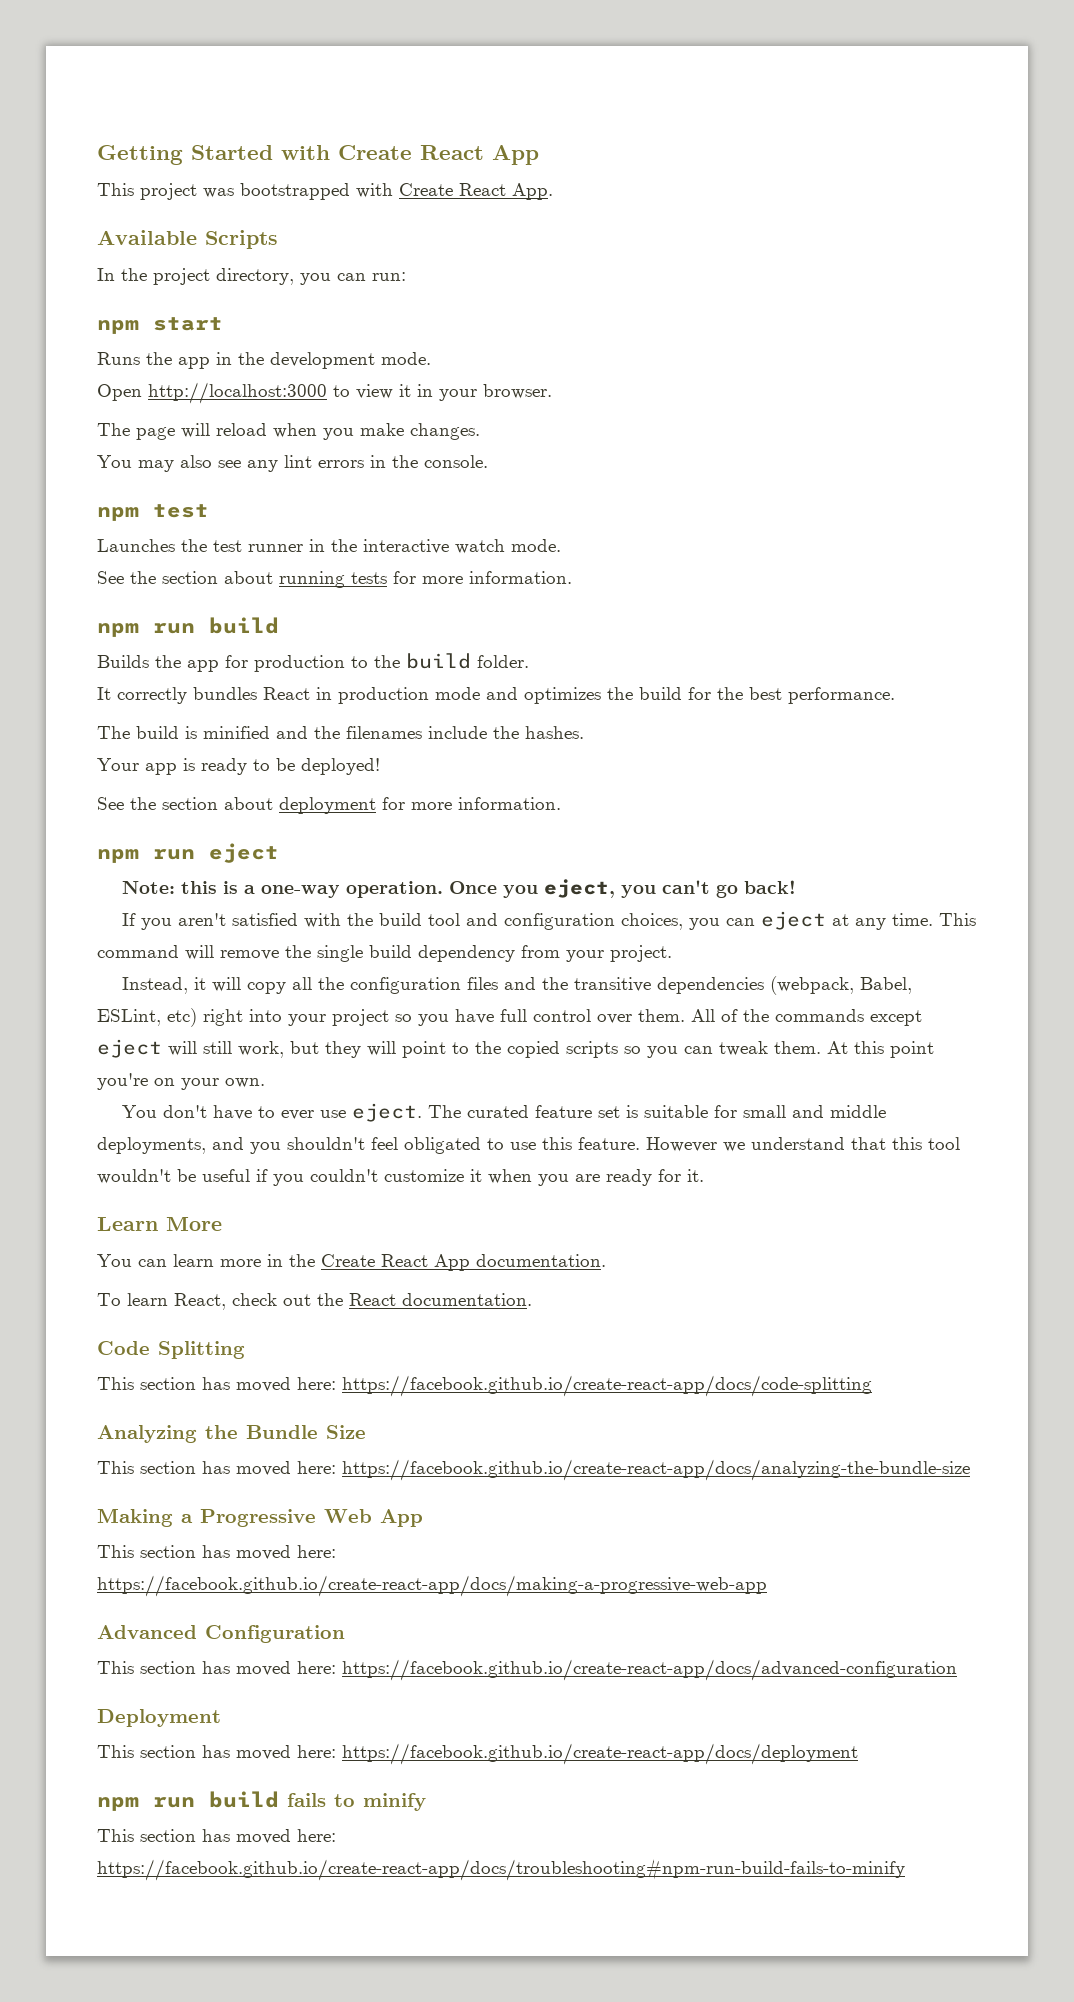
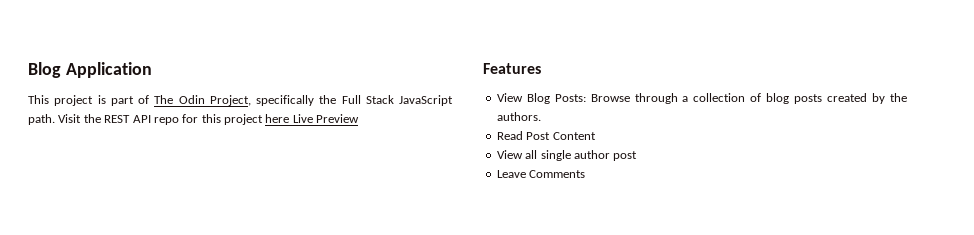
- Getting Started with Create React App
- This project was bootstrapped with Create React App.
- Available Scripts
- In the project directory, you can run:
- npm start
- Runs the app in the development mode.
- Open http://localhost:3000 to view it in your browser.
- The page will reload when you make changes.
- You may also see any lint errors in the console.
- npm test
- Launches the test runner in the interactive watch mode.
- See the section about running tests for more information.
- npm run build
- Builds the app for production to the build folder.
- It correctly bundles React in production mode and optimizes the build for the best performance.
- The build is minified and the filenames include the hashes.
- Your app is ready to be deployed!
- See the section about deployment for more information.
- npm run eject
- Note: this is a one-way operation. Once you eject, you can't go back!
- If you aren't satisfied with the build tool and configuration choices, you can eject at any time. This command will remove the single build dependency from your project.
- Instead, it will copy all the configuration files and the transitive dependencies (webpack, Babel, ESLint, etc) right into your project so you have full control over them. All of the commands except eject will still work, but they will point to the copied scripts so you can tweak them. At this point you're on your own.
- You don't have to ever use eject. The curated feature set is suitable for small and middle deployments, and you shouldn't feel obligated to use this feature. However we understand that this tool wouldn't be useful if you couldn't customize it when you are ready for it.
- Learn More
- You can learn more in the Create React App documentation.
- To learn React, check out the React documentation.
- Code Splitting
- This section has moved here: https://facebook.github.io/create-react-app/docs/code-splitting
- Analyzing the Bundle Size
- This section has moved here: https://facebook.github.io/create-react-app/docs/analyzing-the-bundle-size
- Making a Progressive Web App
- This section has moved here: https://facebook.github.io/create-react-app/docs/making-a-progressive-web-app
- Advanced Configuration
- This section has moved here: https://facebook.github.io/create-react-app/docs/advanced-configuration
- Deployment
- This section has moved here: https://facebook.github.io/create-react-app/docs/deployment
- npm run build fails to minify
- This section has moved here: https://facebook.github.io/create-react-app/docs/troubleshooting#npm-run-build-fails-to-minify
+ Blog Application
+ This project is part of The Odin Project, specifically the Full Stack JavaScript path. Visit the REST API repo for this project here Live Preview
+ Features
+ View Blog Posts: Browse through a collection of blog posts created by the authors.
+ Read Post Content
+ View all single author post
+ Leave Comments

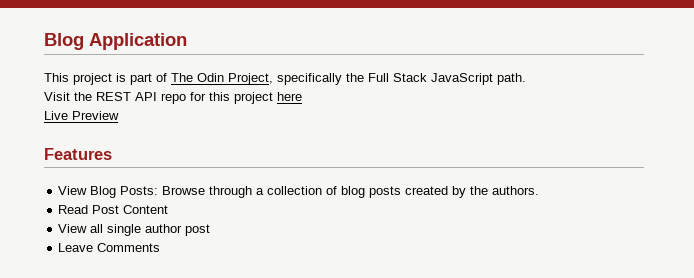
- This project is part of The Odin Project, specifically the Full Stack JavaScript path. Visit the REST API repo for this project here Live Preview
+ This project is part of The Odin Project, specifically the Full Stack JavaScript path.
+ Visit the REST API repo for this project here
+ Live Preview

